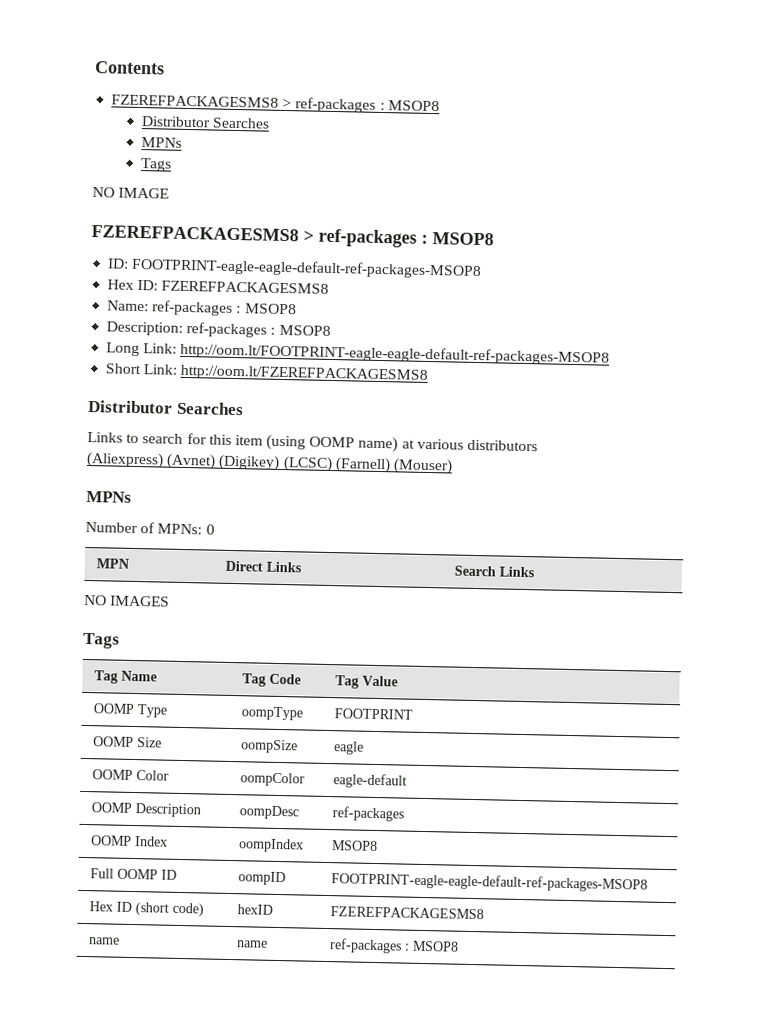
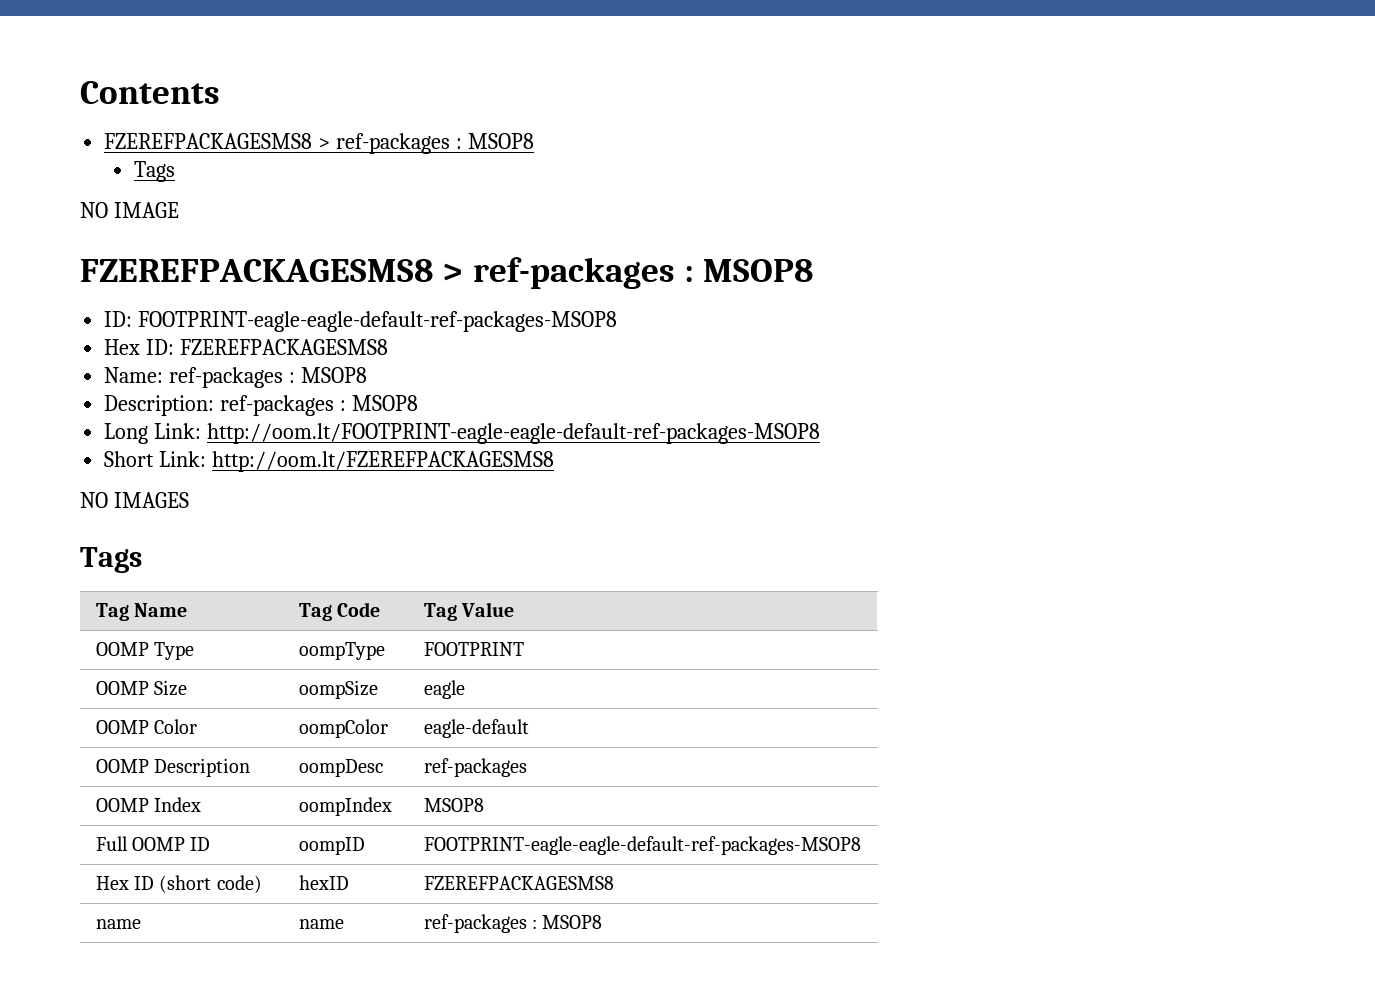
  Contents
  FZEREFPACKAGESMS8 > ref-packages : MSOP8
- Distributor Searches
- MPNs
  Short Link: http://oom.lt/FZEREFPACKAGESMS8
- Distributor Searches
- Links to search for this item (using OOMP name) at various distributors
- (Aliexpress) (Avnet) (Digikey) (LCSC) (Farnell) (Mouser)
- MPNs
- Number of MPNs: 0
- MPN | Direct Links | Search Links

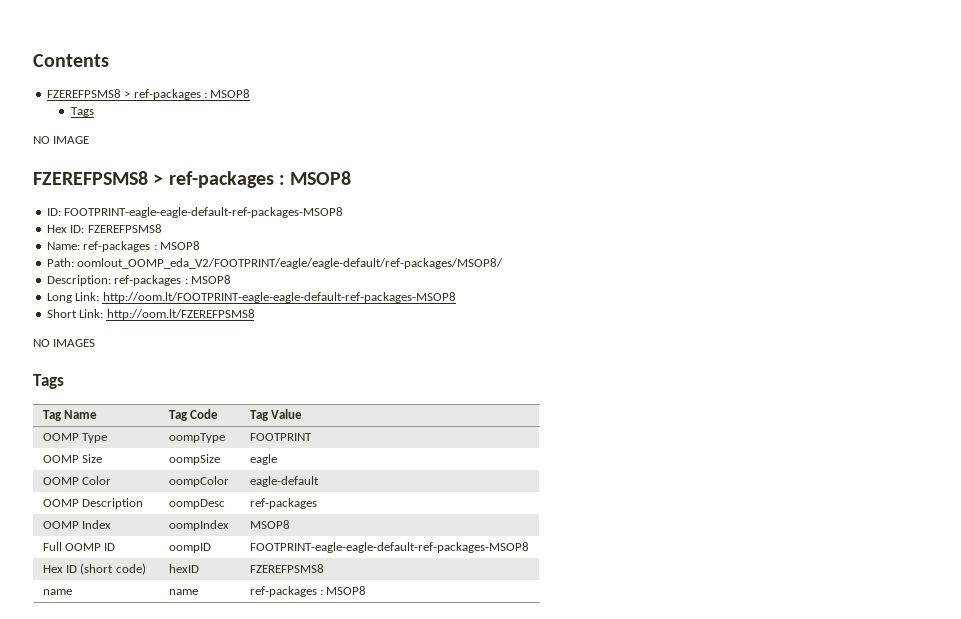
  Contents
- FZEREFPACKAGESMS8 > ref-packages : MSOP8
+ FZEREFPSMS8 > ref-packages : MSOP8
  NO IMAGE
- FZEREFPACKAGESMS8 > ref-packages : MSOP8
+ FZEREFPSMS8 > ref-packages : MSOP8
- Hex ID: FZEREFPACKAGESMS8
+ Hex ID: FZEREFPSMS8
+ Path: oomlout_OOMP_eda_V2/FOOTPRINT/eagle/eagle-default/ref-packages/MSOP8/
- Short Link: http://oom.lt/FZEREFPACKAGESMS8
+ Short Link: http://oom.lt/FZEREFPSMS8
- Hex ID (short code) | hexID | FZEREFPACKAGESMS8
+ Hex ID (short code) | hexID | FZEREFPSMS8

